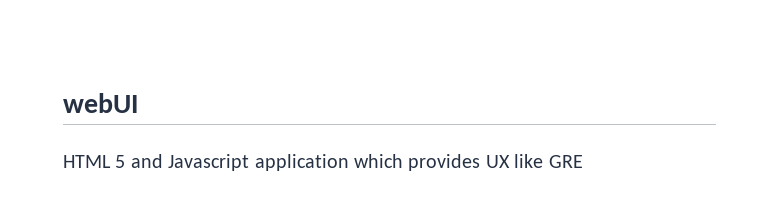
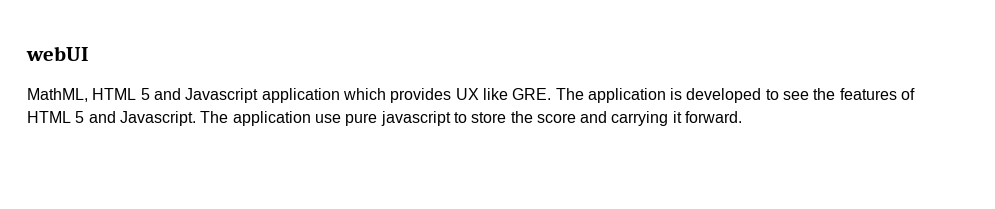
- HTML 5 and Javascript application which provides UX like GRE
+ MathML, HTML 5 and Javascript application which provides UX like GRE. The application is developed to see the features of HTML 5 and Javascript. The application use pure javascript to store the score and carrying it forward.

